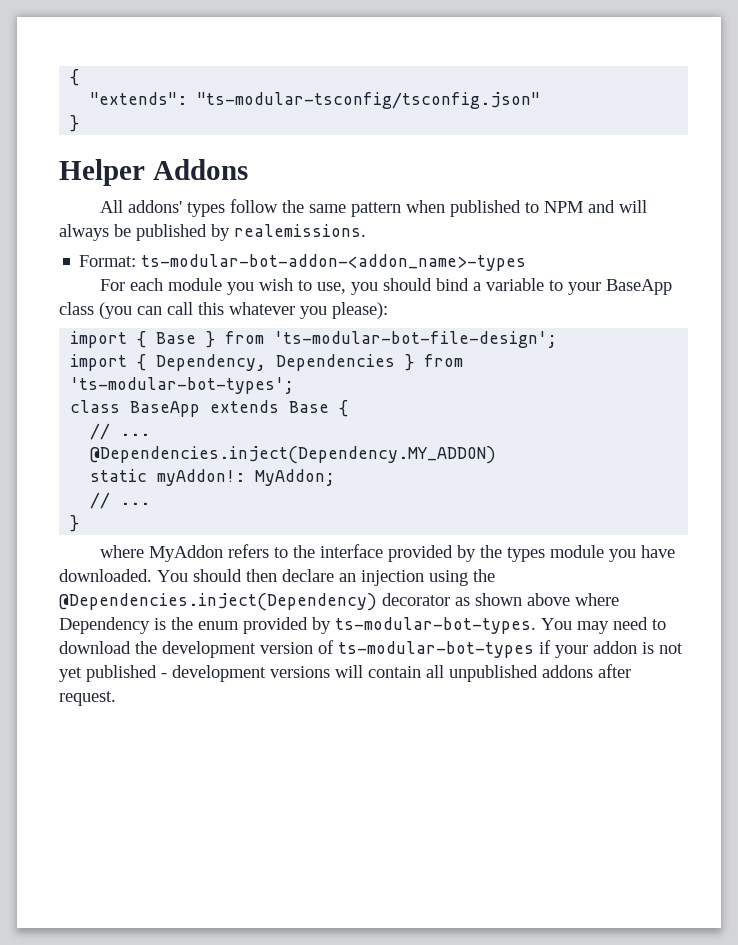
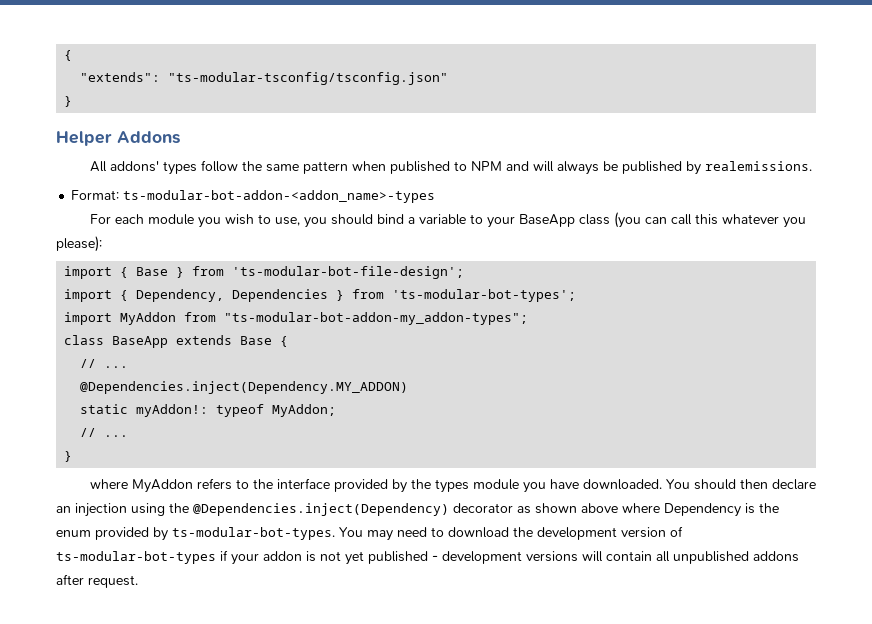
+ import MyAddon from "ts-modular-bot-addon-my_addon-types";
- static myAddon!: MyAddon;
+ static myAddon!: typeof MyAddon;

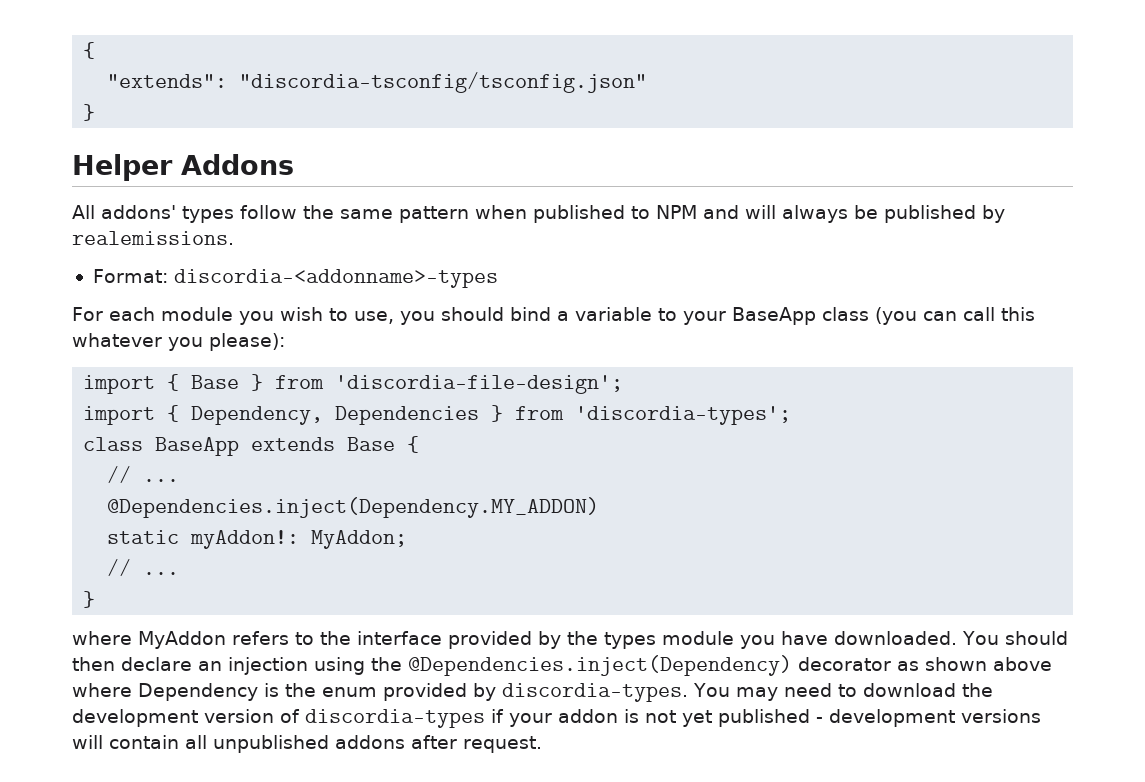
- "extends": "ts-modular-tsconfig/tsconfig.json"
+ "extends": "discordia-tsconfig/tsconfig.json"
- Format: ts-modular-bot-addon-<addon_name>-types
+ Format: discordia-<addonname>-types
- import { Base } from 'ts-modular-bot-file-design';
+ import { Base } from 'discordia-file-design';
- import { Dependency, Dependencies } from 'ts-modular-bot-types';
- import MyAddon from "ts-modular-bot-addon-my_addon-types";
+ import { Dependency, Dependencies } from 'discordia-types';
- static myAddon!: typeof MyAddon;
+ static myAddon!: MyAddon;
- You should then declare an injection using the @Dependencies.inject(Dependency) decorator as shown above where Dependency is the enum provided by ts-modular-bot-types.
+ You should then declare an injection using the @Dependencies.inject(Dependency) decorator as shown above where Dependency is the enum provided by discordia-types.
- You may need to download the development version of ts-modular-bot-types if your addon is not yet published - development versions will contain all unpublished addons after request.
+ You may need to download the development version of discordia-types if your addon is not yet published - development versions will contain all unpublished addons after request.

